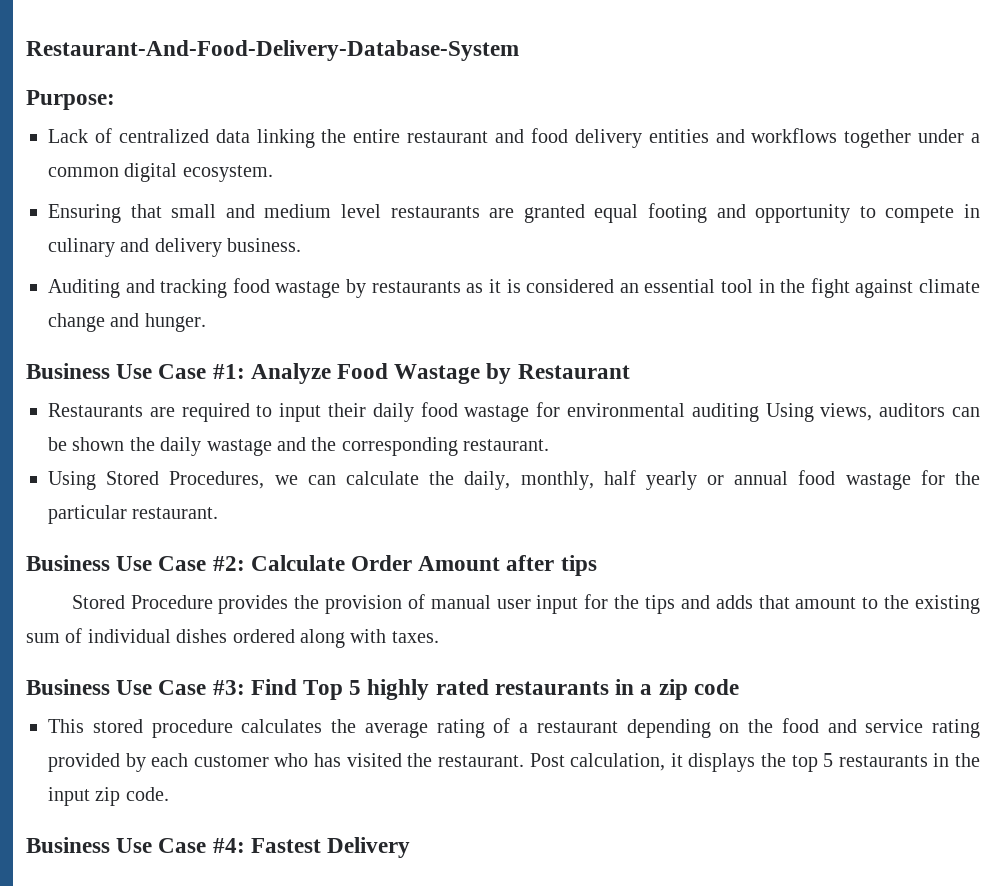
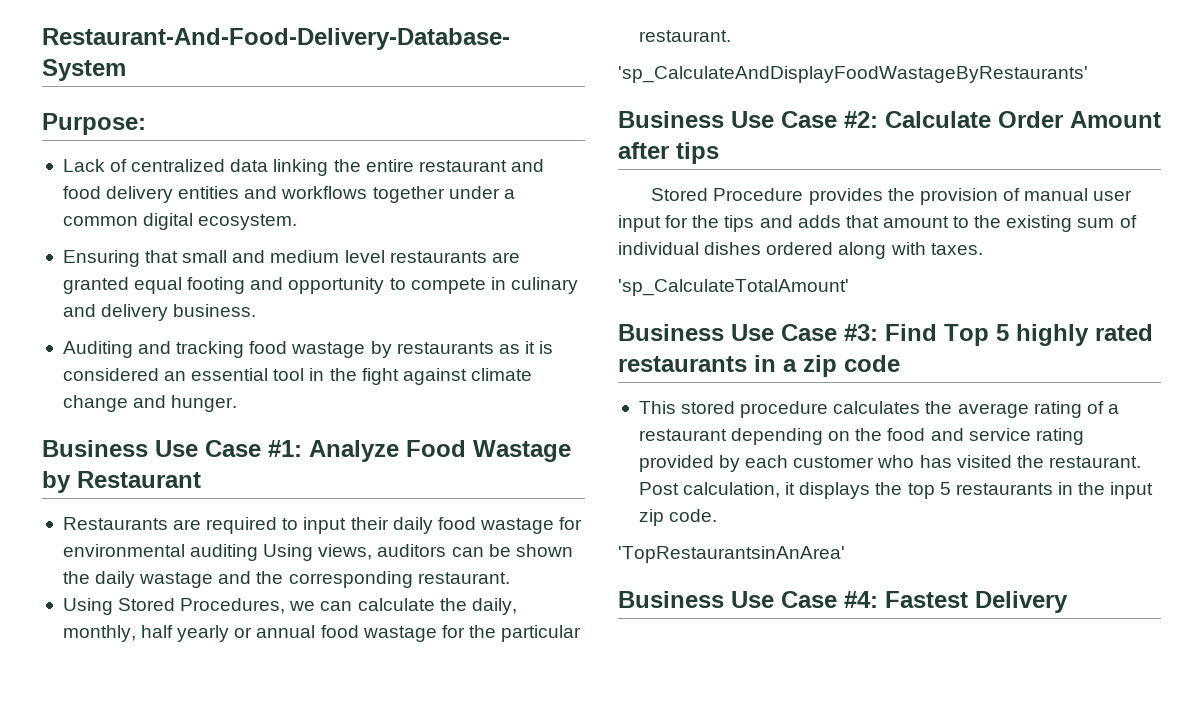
+ 'sp_CalculateAndDisplayFoodWastageByRestaurants'
+ 'sp_CalculateTotalAmount'
+ 'TopRestaurantsinAnArea'

